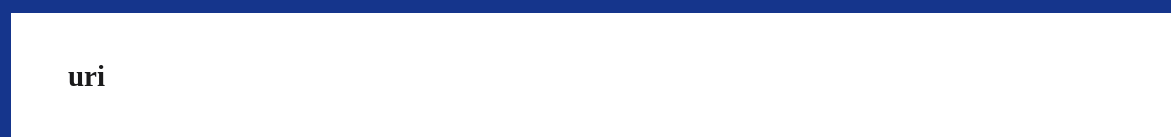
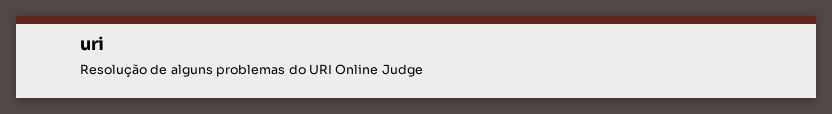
+ Resolução de alguns problemas do URI Online Judge

